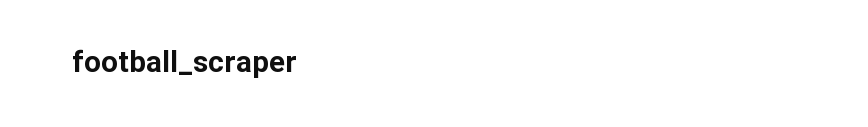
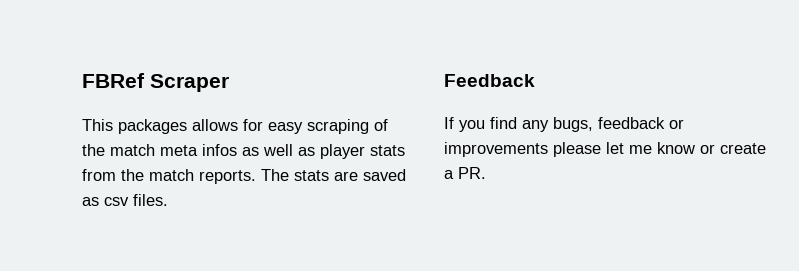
- football_scraper
+ FBRef Scraper
+ This packages allows for easy scraping of the match meta infos as well as player stats from the match reports. The stats are saved as csv files.
+ Feedback
+ If you find any bugs, feedback or improvements please let me know or create a PR.

